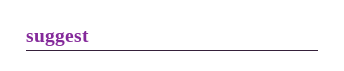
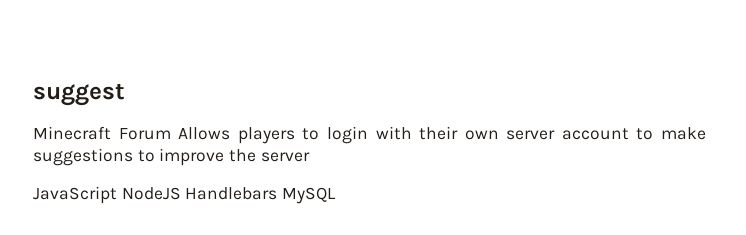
+ Minecraft Forum Allows players to login with their own server account to make suggestions to improve the server
+ JavaScript NodeJS Handlebars MySQL

